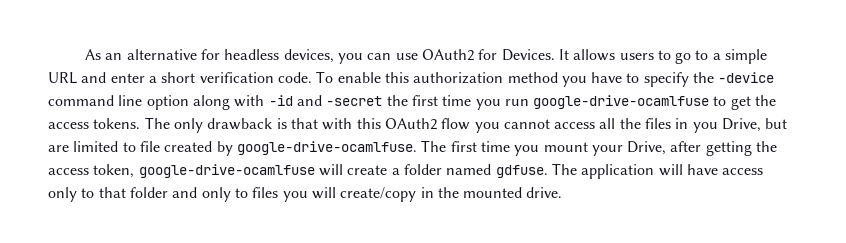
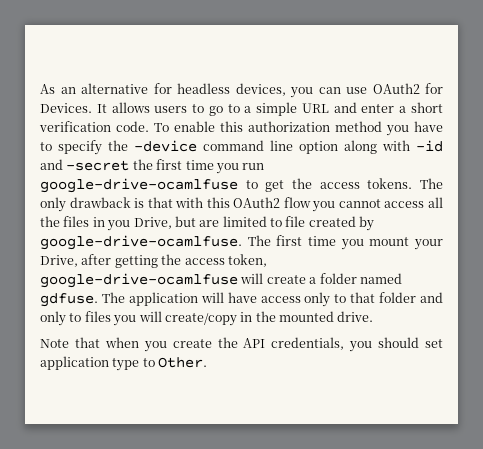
+ Note that when you create the API credentials, you should set application type to Other.

